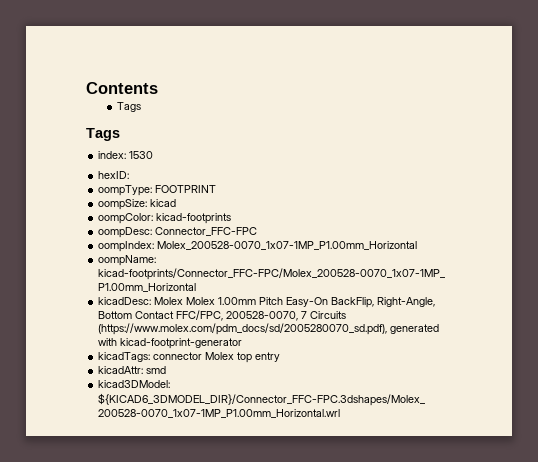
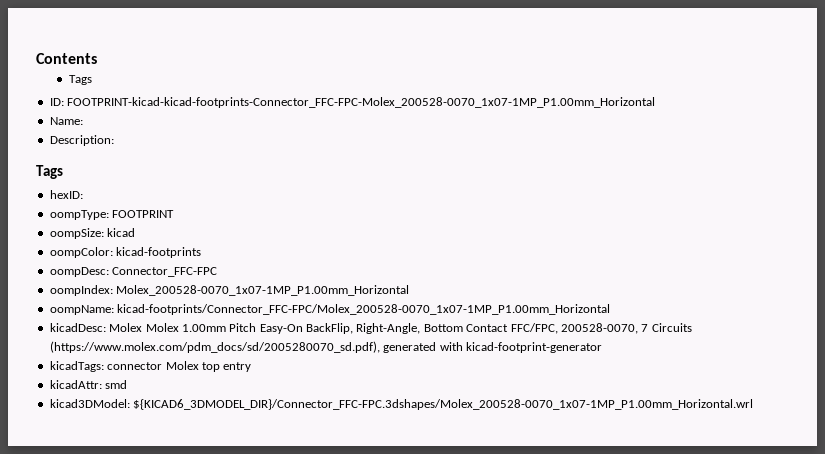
  Contents
  Tags
+ ID: FOOTPRINT-kicad-kicad-footprints-Connector_FFC-FPC-Molex_200528-0070_1x07-1MP_P1.00mm_Horizontal
+ Name:
+ Description:
  Tags
- index: 1530

